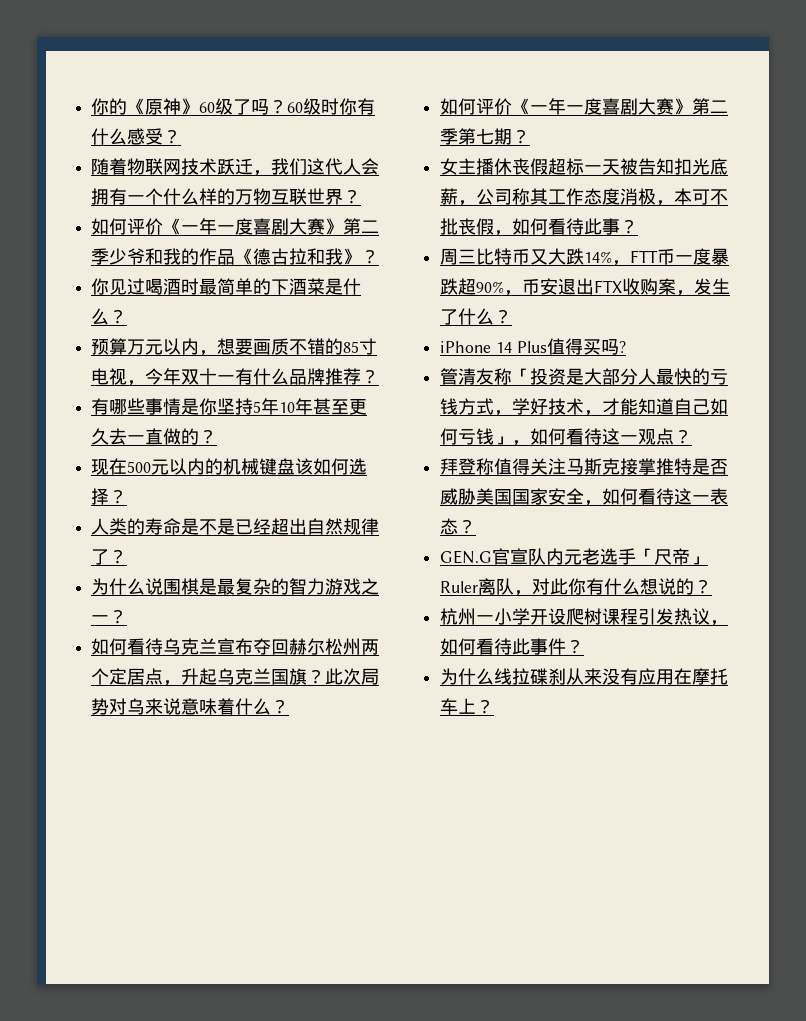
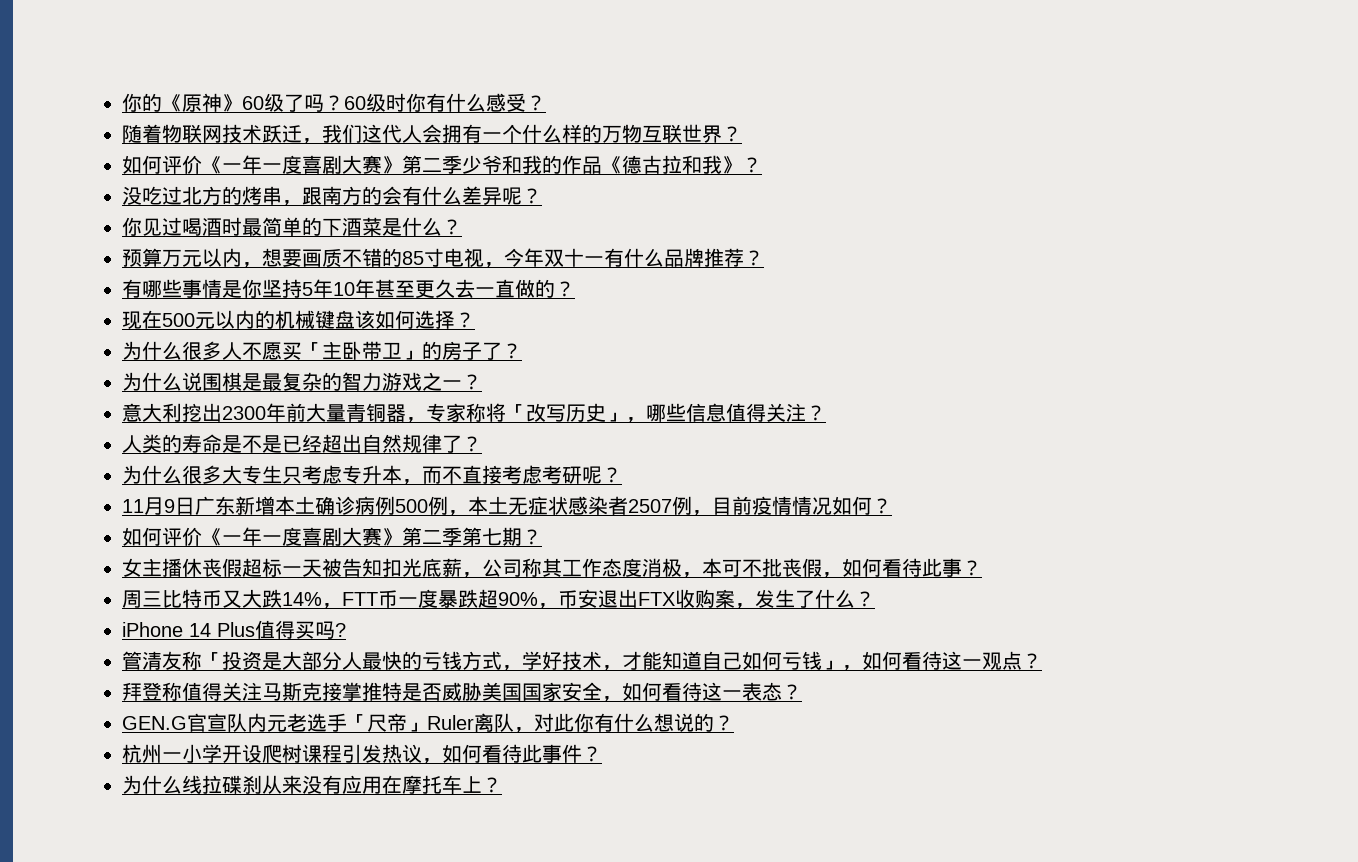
+ 没吃过北方的烤串，跟南方的会有什么差异呢？
+ 为什么很多人不愿买「主卧带卫」的房子了？
+ 为什么说围棋是最复杂的智力游戏之一？
+ 意大利挖出2300年前大量青铜器，专家称将「改写历史」，哪些信息值得关注？
- 为什么说围棋是最复杂的智力游戏之一？
- 如何看待乌克兰宣布夺回赫尔松州两个定居点，升起乌克兰国旗？此次局势对乌来说意味着什么？
+ 为什么很多大专生只考虑专升本，而不直接考虑考研呢？
+ 11月9日广东新增本土确诊病例500例，本土无症状感染者2507例，目前疫情情况如何？

